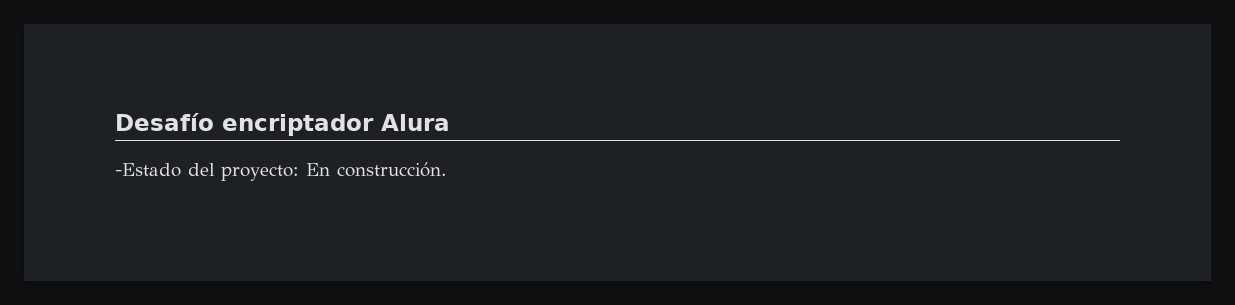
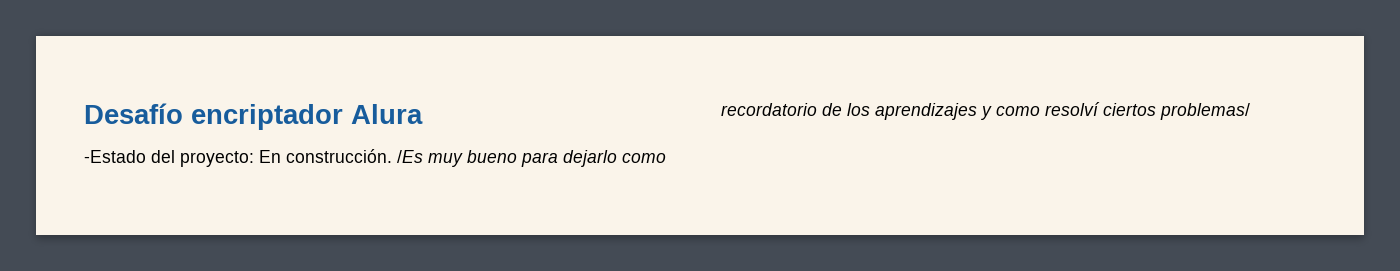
+ /Es muy bueno para dejarlo como recordatorio de los aprendizajes y como resolví ciertos problemas/

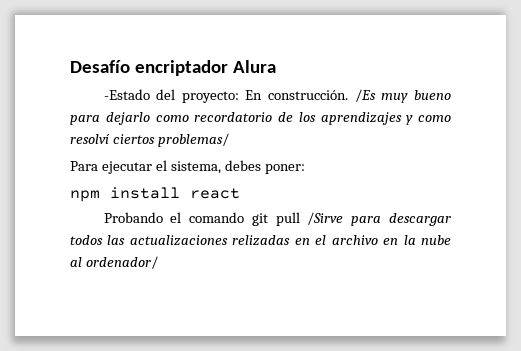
+ Para ejecutar el sistema, debes poner:
+ npm install react
+ Probando el comando git pull /Sirve para descargar todos las actualizaciones relizadas en el archivo en la nube al ordenador/

